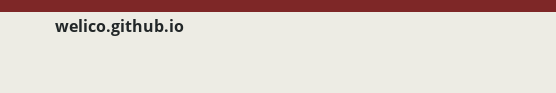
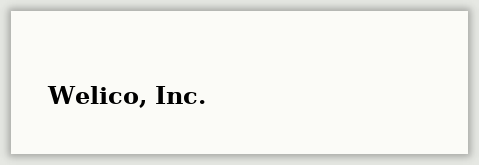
- welico.github.io
+ Welico, Inc.

